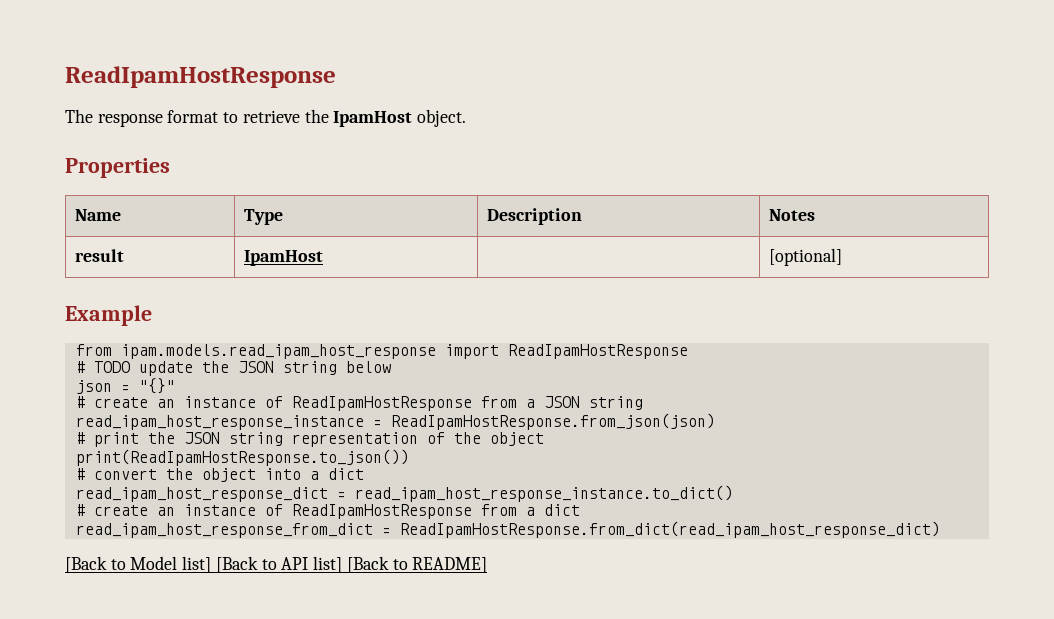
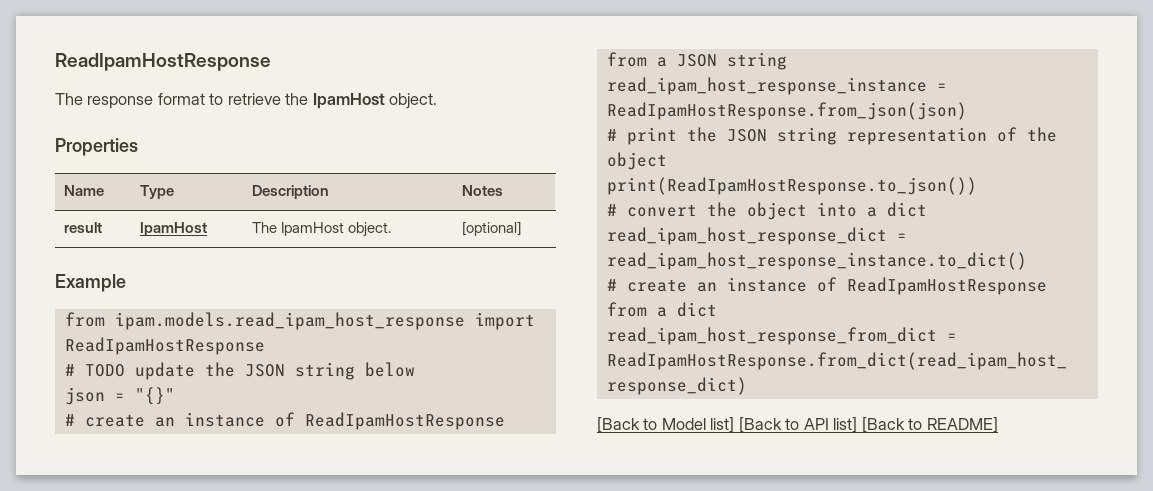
- result | IpamHost | | [optional]
+ result | IpamHost | The IpamHost object. | [optional]

